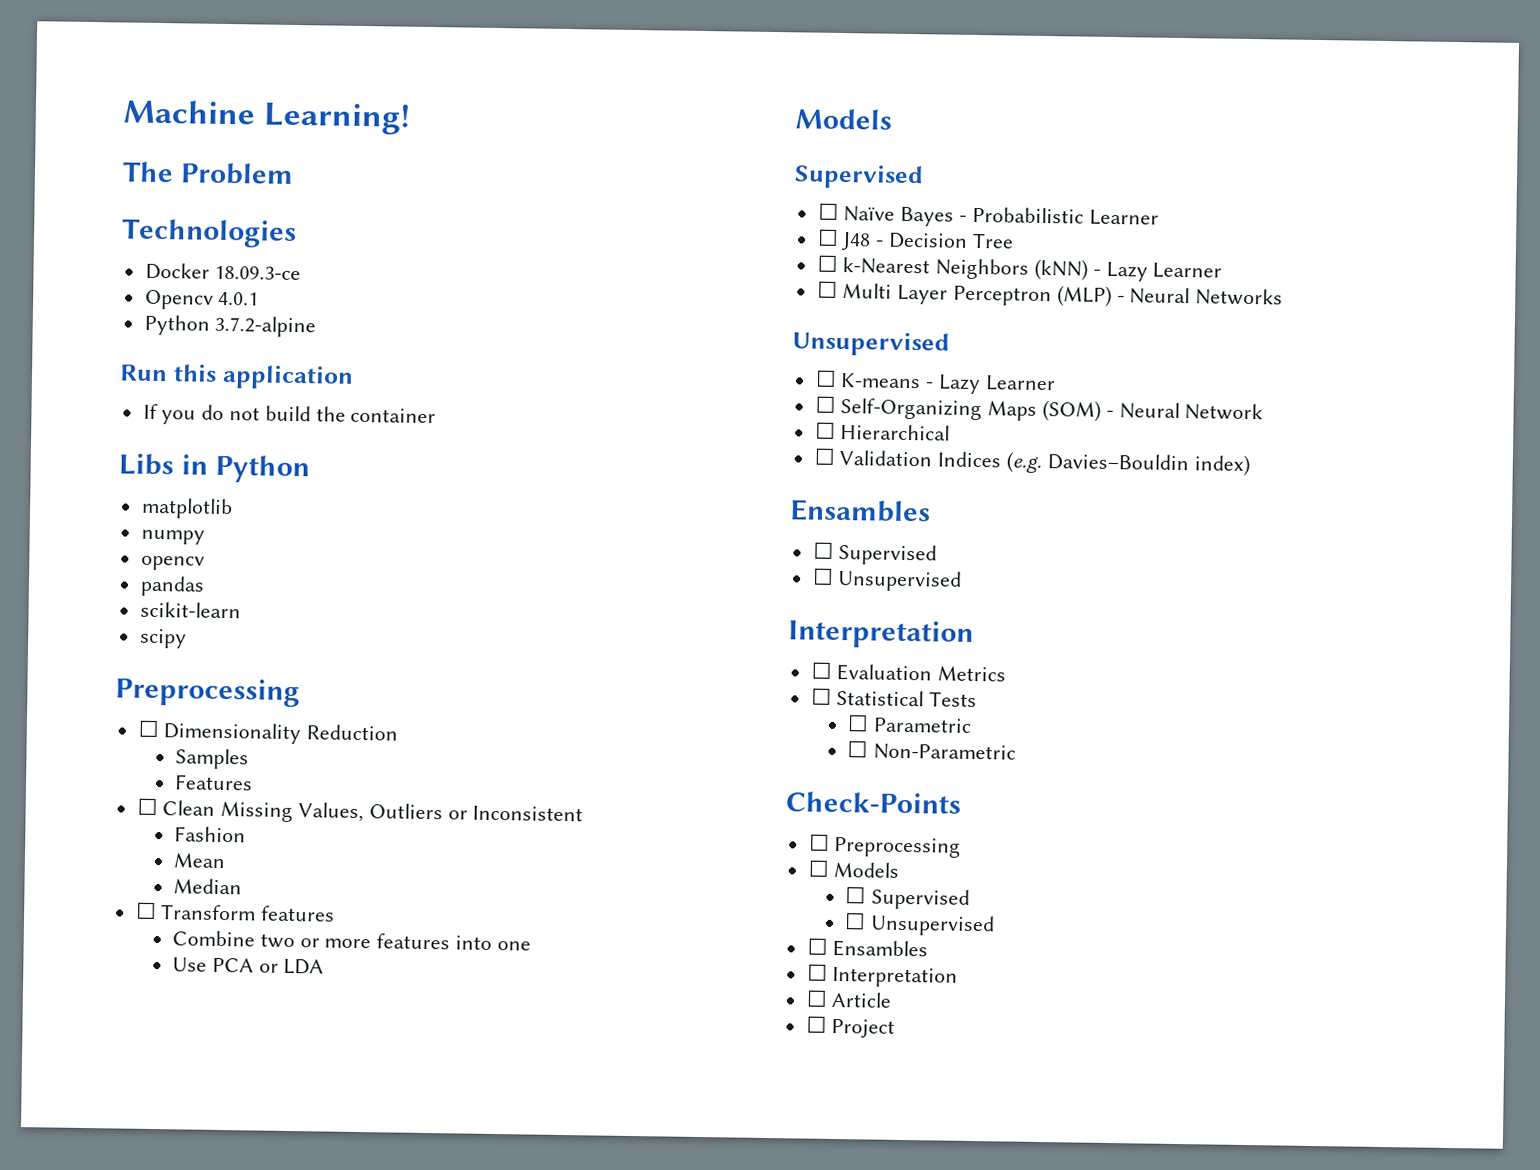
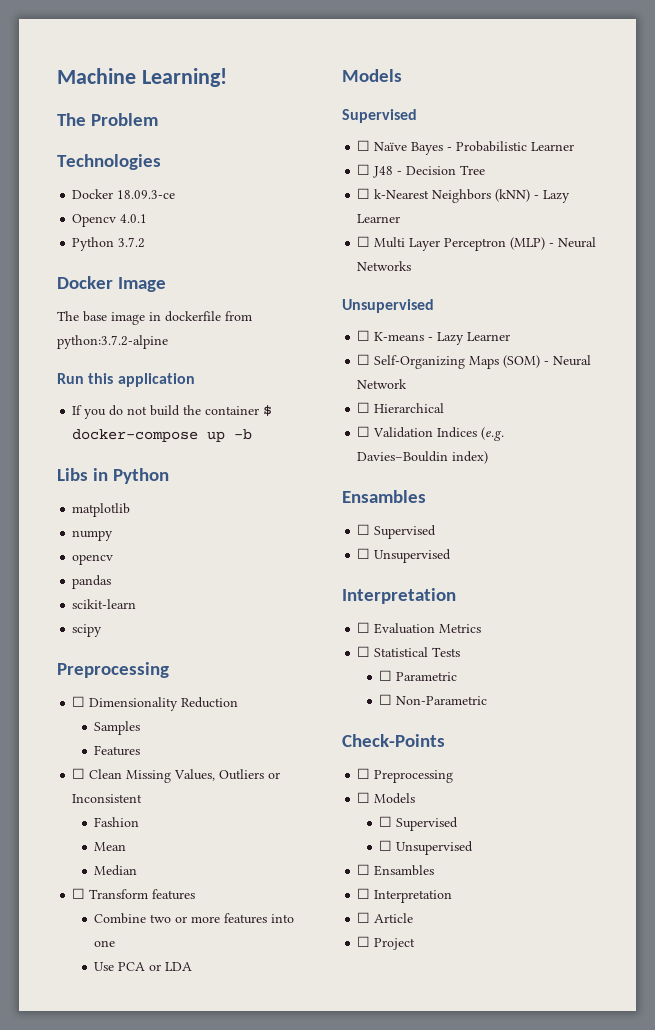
- Python 3.7.2-alpine
+ Python 3.7.2
+ Docker Image
+ The base image in dockerfile from python:3.7.2-alpine
- If you do not build the container
+ If you do not build the container $ docker-compose up -b

